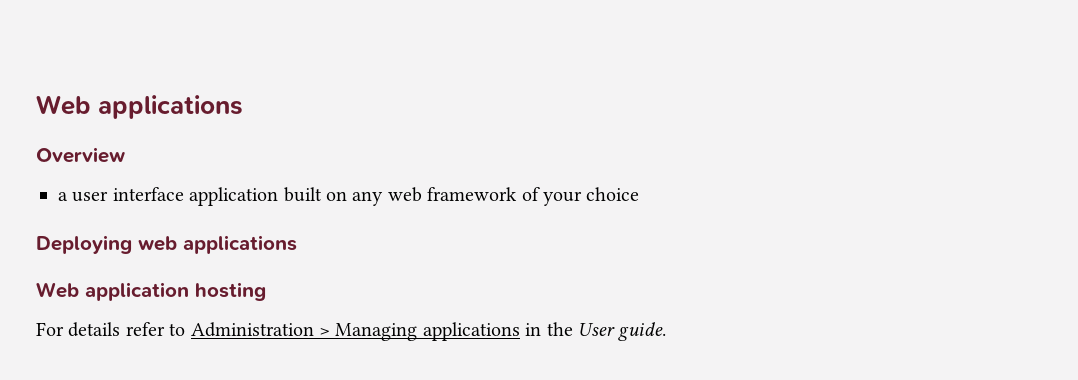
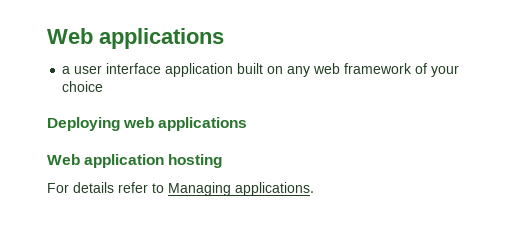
- Overview
- For details refer to Administration > Managing applications in the User guide.
+ For details refer to Managing applications.

